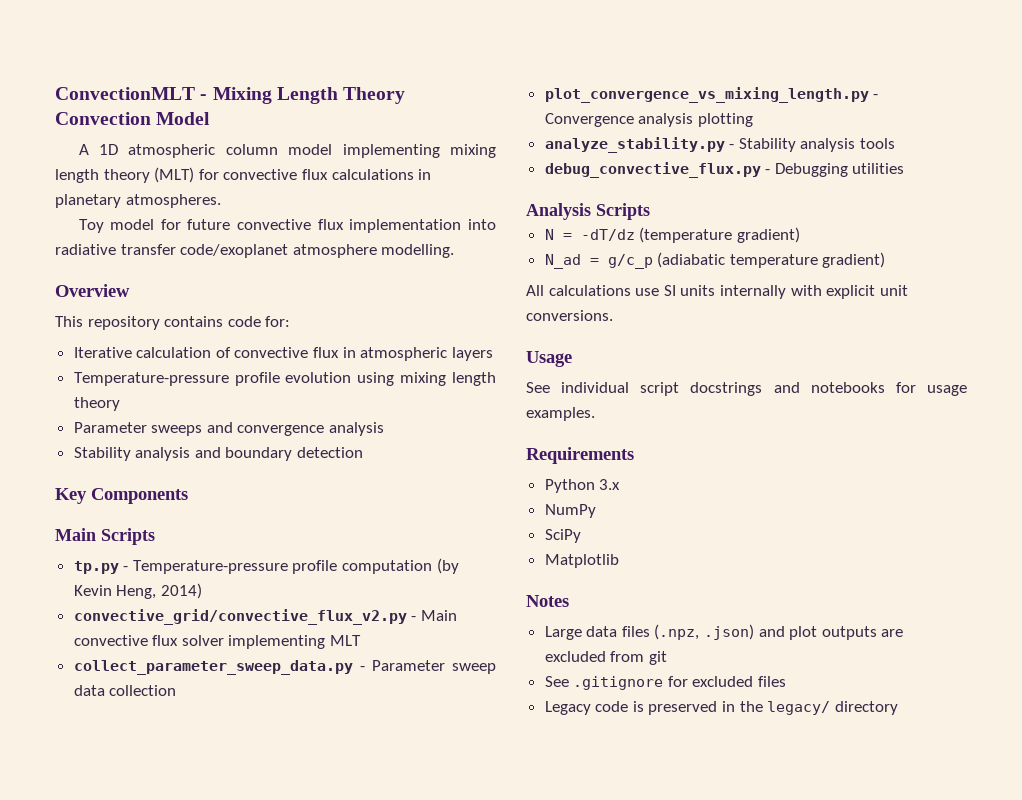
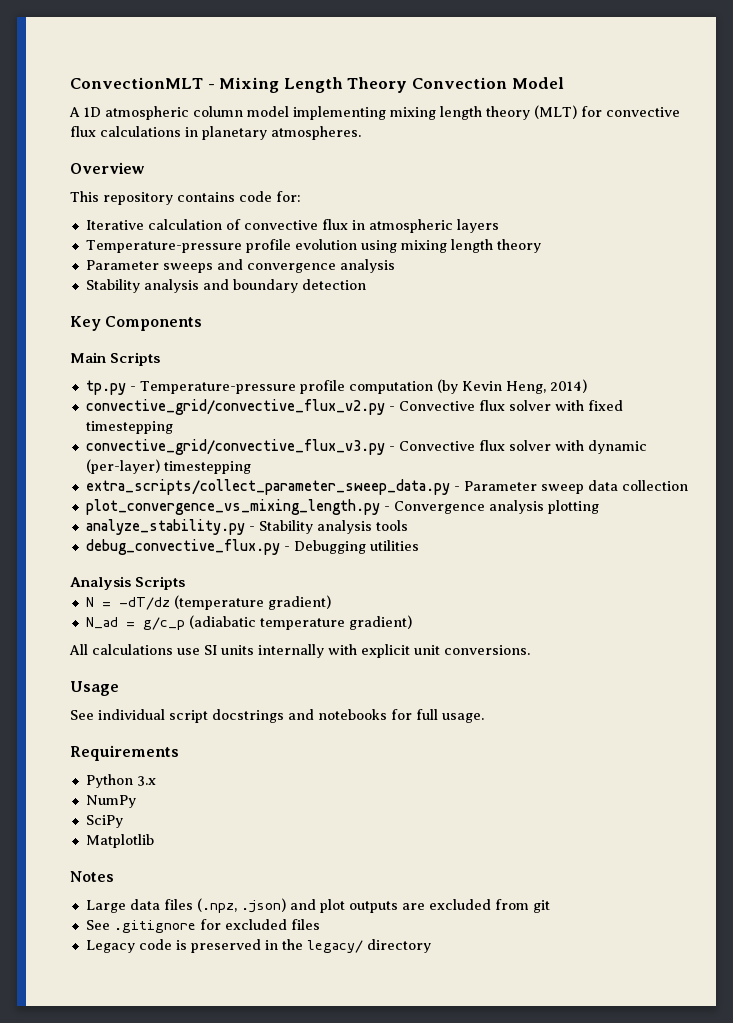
- Toy model for future convective flux implementation into radiative transfer code/exoplanet atmosphere modelling.
- convective_grid/convective_flux_v2.py - Main convective flux solver implementing MLT
- collect_parameter_sweep_data.py - Parameter sweep data collection
+ convective_grid/convective_flux_v2.py - Convective flux solver with fixed timestepping
+ convective_grid/convective_flux_v3.py - Convective flux solver with dynamic (per-layer) timestepping
+ extra_scripts/collect_parameter_sweep_data.py - Parameter sweep data collection
- See individual script docstrings and notebooks for usage examples.
+ See individual script docstrings and notebooks for full usage.

